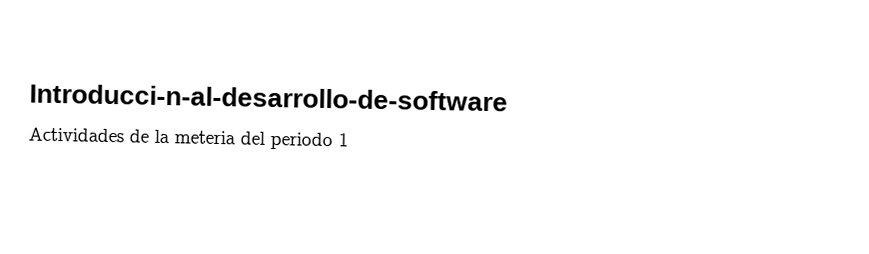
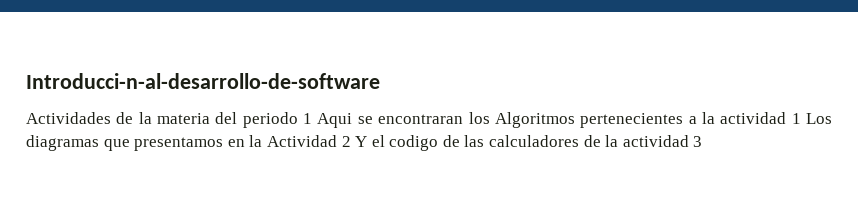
- Actividades de la meteria del periodo 1
+ Actividades de la materia del periodo 1 Aqui se encontraran los Algoritmos pertenecientes a la actividad 1 Los diagramas que presentamos en la Actividad 2 Y el codigo de las calculadores de la actividad 3

